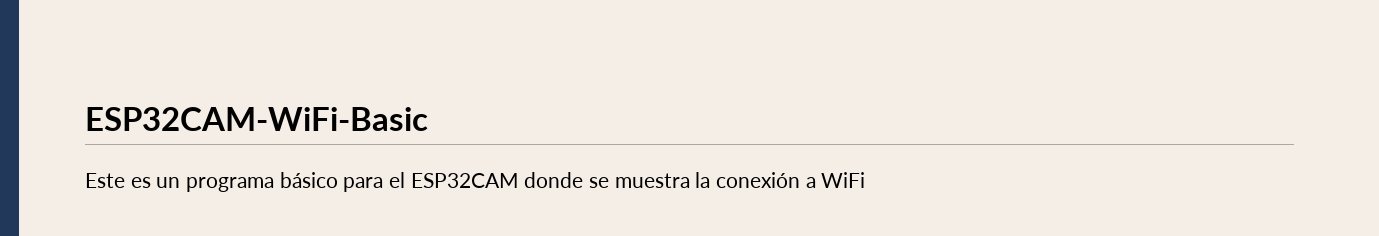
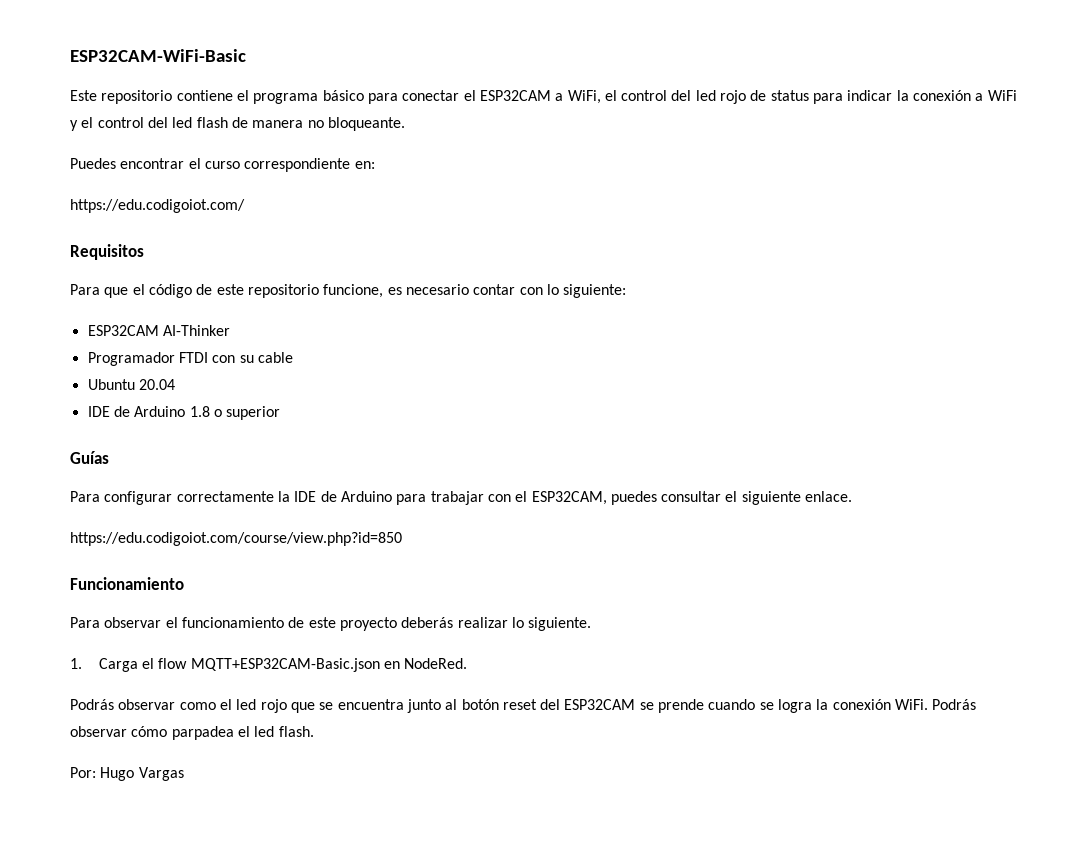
- Este es un programa básico para el ESP32CAM donde se muestra la conexión a WiFi
+ Este repositorio contiene el programa básico para conectar el ESP32CAM a WiFi, el control del led rojo de status para indicar la conexión a WiFi y el control del led flash de manera no bloqueante.
+ Puedes encontrar el curso correspondiente en:
+ https://edu.codigoiot.com/
+ Requisitos
+ Para que el código de este repositorio funcione, es necesario contar con lo siguiente:
+ ESP32CAM AI-Thinker
+ Programador FTDI con su cable
+ Ubuntu 20.04
+ IDE de Arduino 1.8 o superior
+ Guías
+ Para configurar correctamente la IDE de Arduino para trabajar con el ESP32CAM, puedes consultar el siguiente enlace.
+ https://edu.codigoiot.com/course/view.php?id=850
+ Funcionamiento
+ Para observar el funcionamiento de este proyecto deberás realizar lo siguiente.
+ 1. Carga el flow MQTT+ESP32CAM-Basic.json en NodeRed.
+ Podrás observar como el led rojo que se encuentra junto al botón reset del ESP32CAM se prende cuando se logra la conexión WiFi. Podrás observar cómo parpadea el led flash.
+ Por: Hugo Vargas

